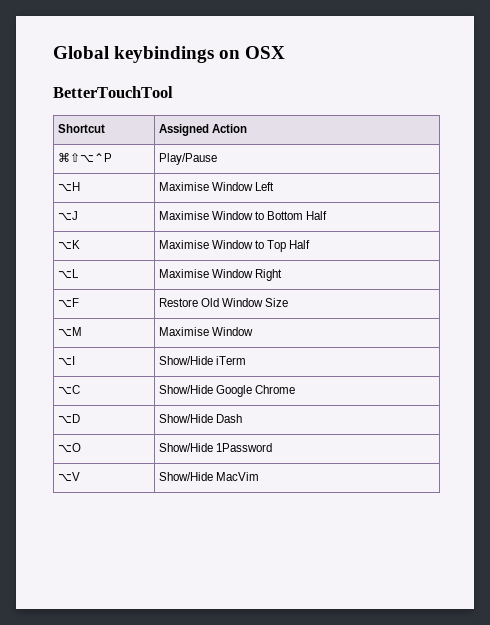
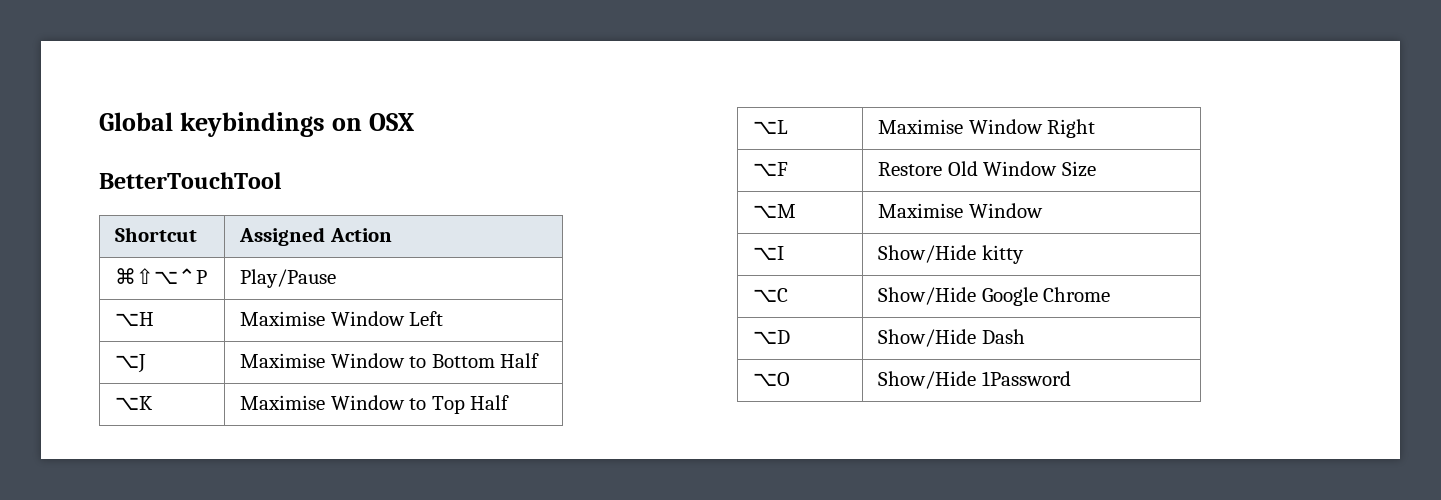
- ⌥I | Show/Hide iTerm
+ ⌥I | Show/Hide kitty
- ⌥V | Show/Hide MacVim

